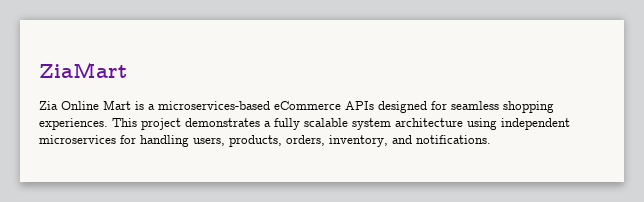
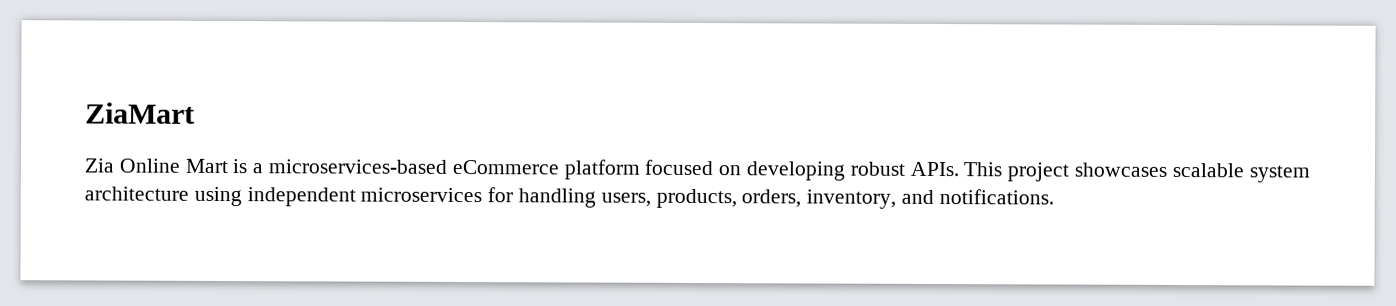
- Zia Online Mart is a microservices-based eCommerce APIs designed for seamless shopping experiences. This project demonstrates a fully scalable system architecture using independent microservices for handling users, products, orders, inventory, and notifications.
+ Zia Online Mart is a microservices-based eCommerce platform focused on developing robust APIs. This project showcases scalable system architecture using independent microservices for handling users, products, orders, inventory, and notifications.

